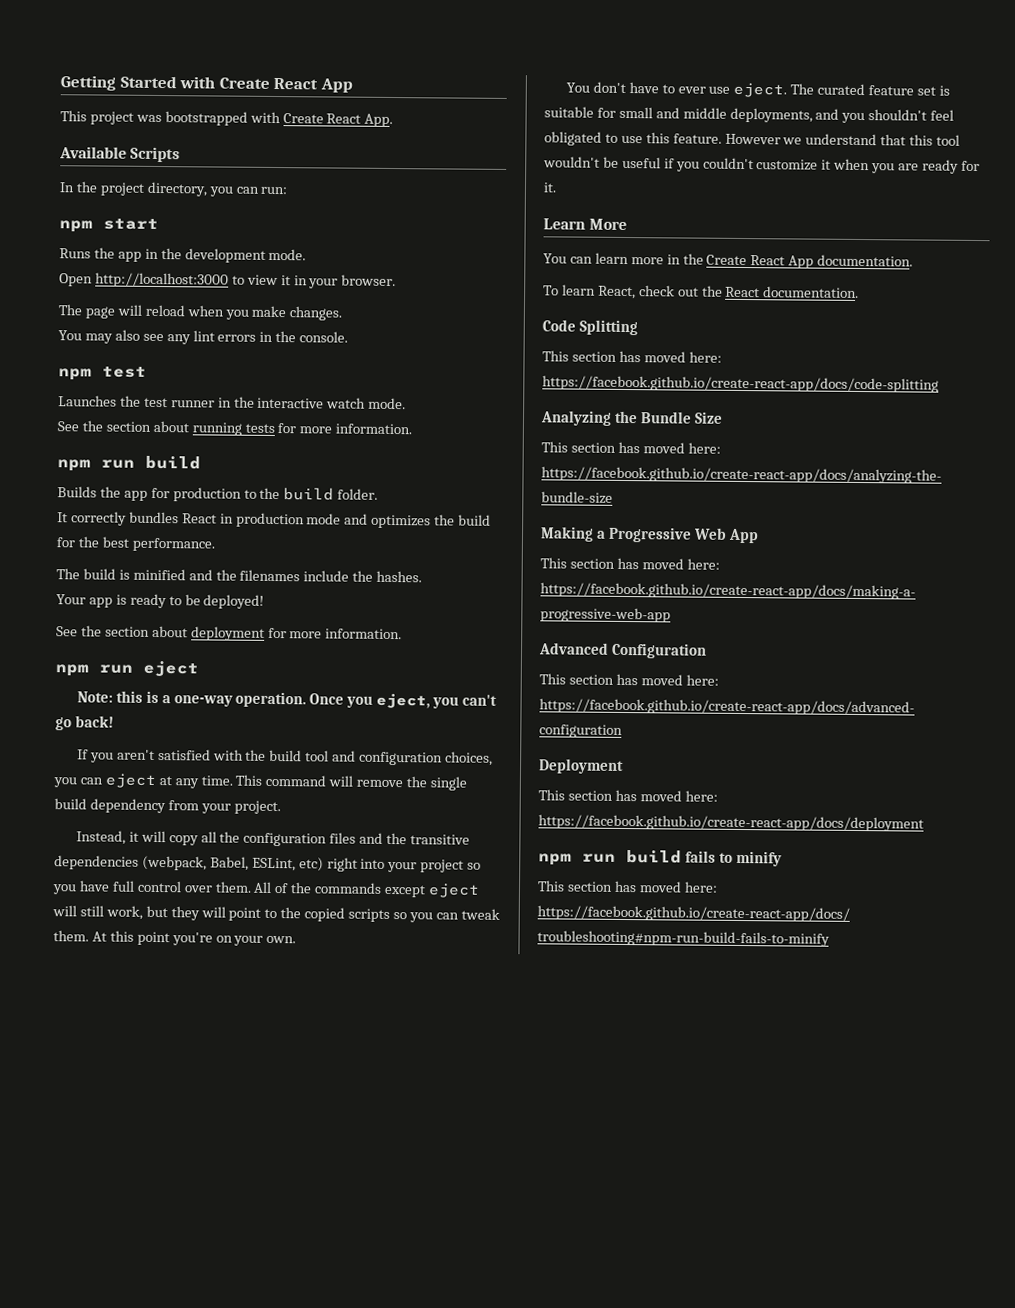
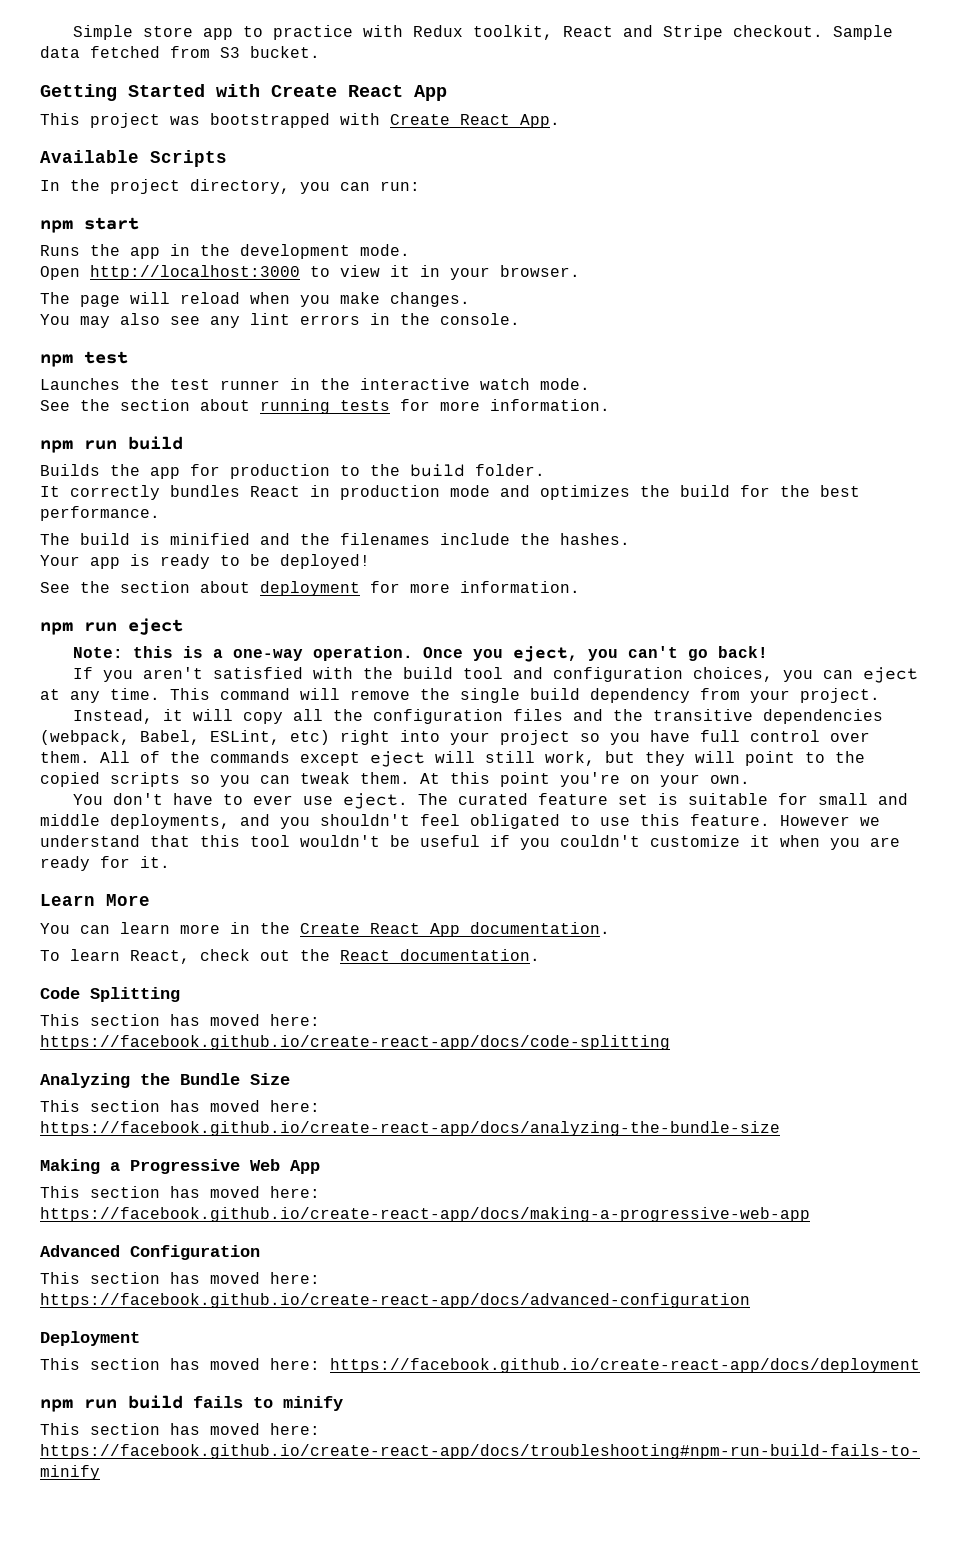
+ Simple store app to practice with Redux toolkit, React and Stripe checkout. Sample data fetched from S3 bucket.

